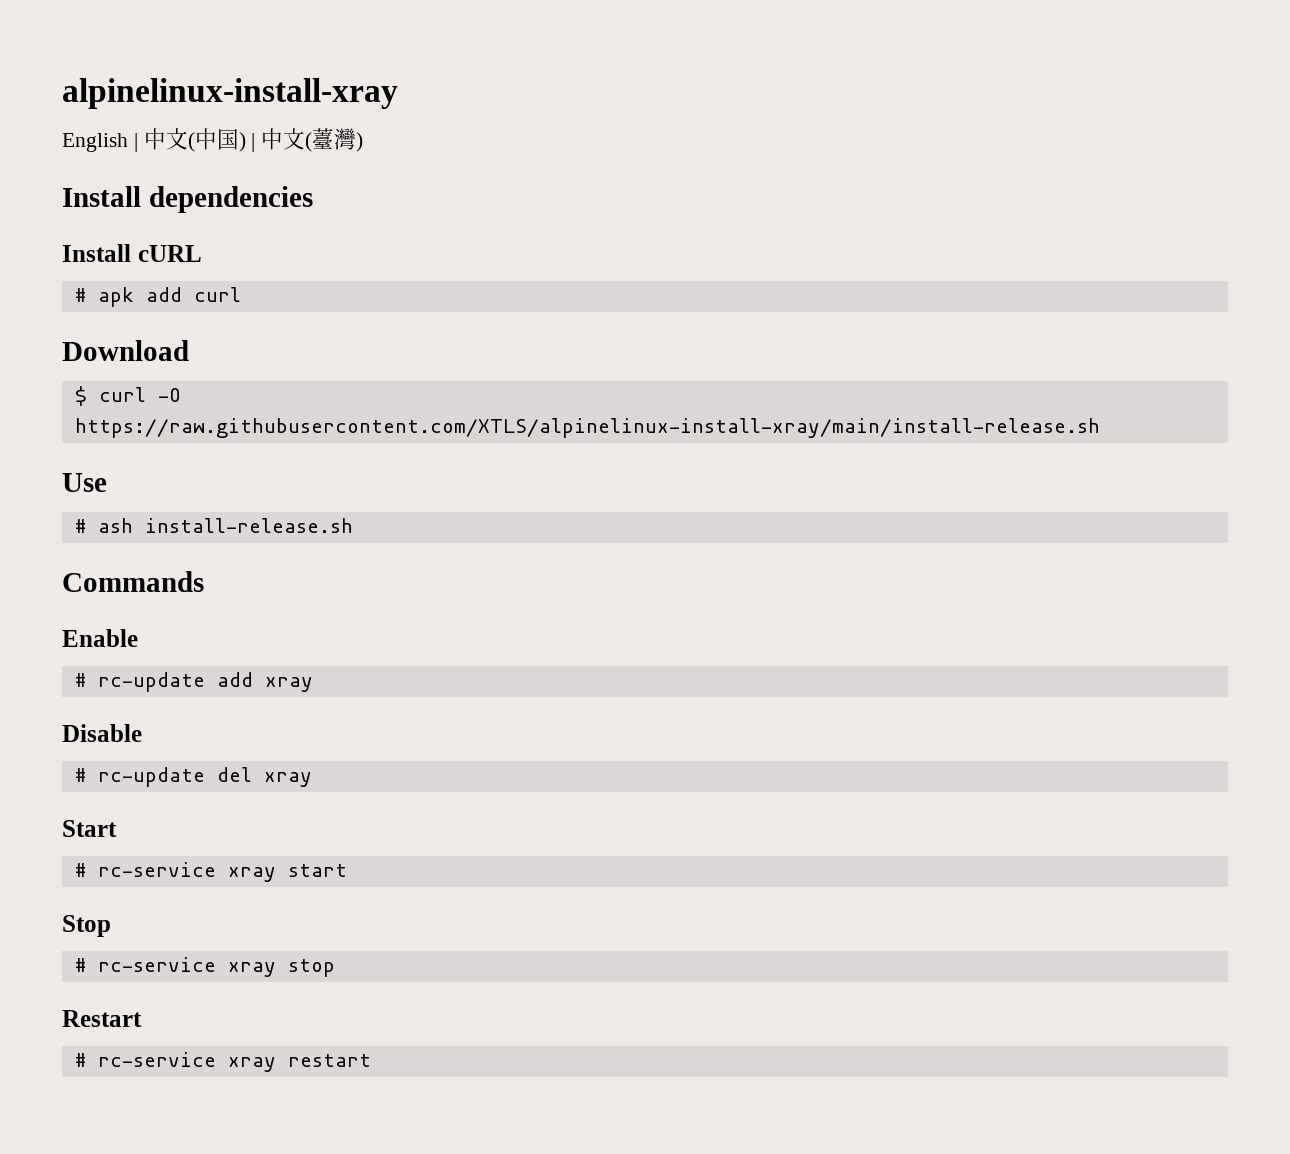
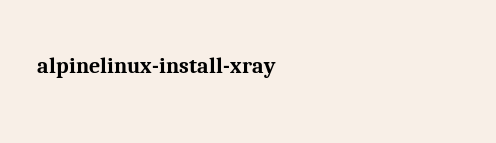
- English | 中文(中国) | 中文(薹灣)
- Install dependencies
- Install cURL
- # apk add curl
- Download
- $ curl -O https://raw.githubusercontent.com/XTLS/alpinelinux-install-xray/main/install-release.sh
- Use
- # ash install-release.sh
- Commands
- Enable
- # rc-update add xray
- Disable
- # rc-update del xray
- Start
- # rc-service xray start
- Stop
- # rc-service xray stop
- Restart
- # rc-service xray restart

